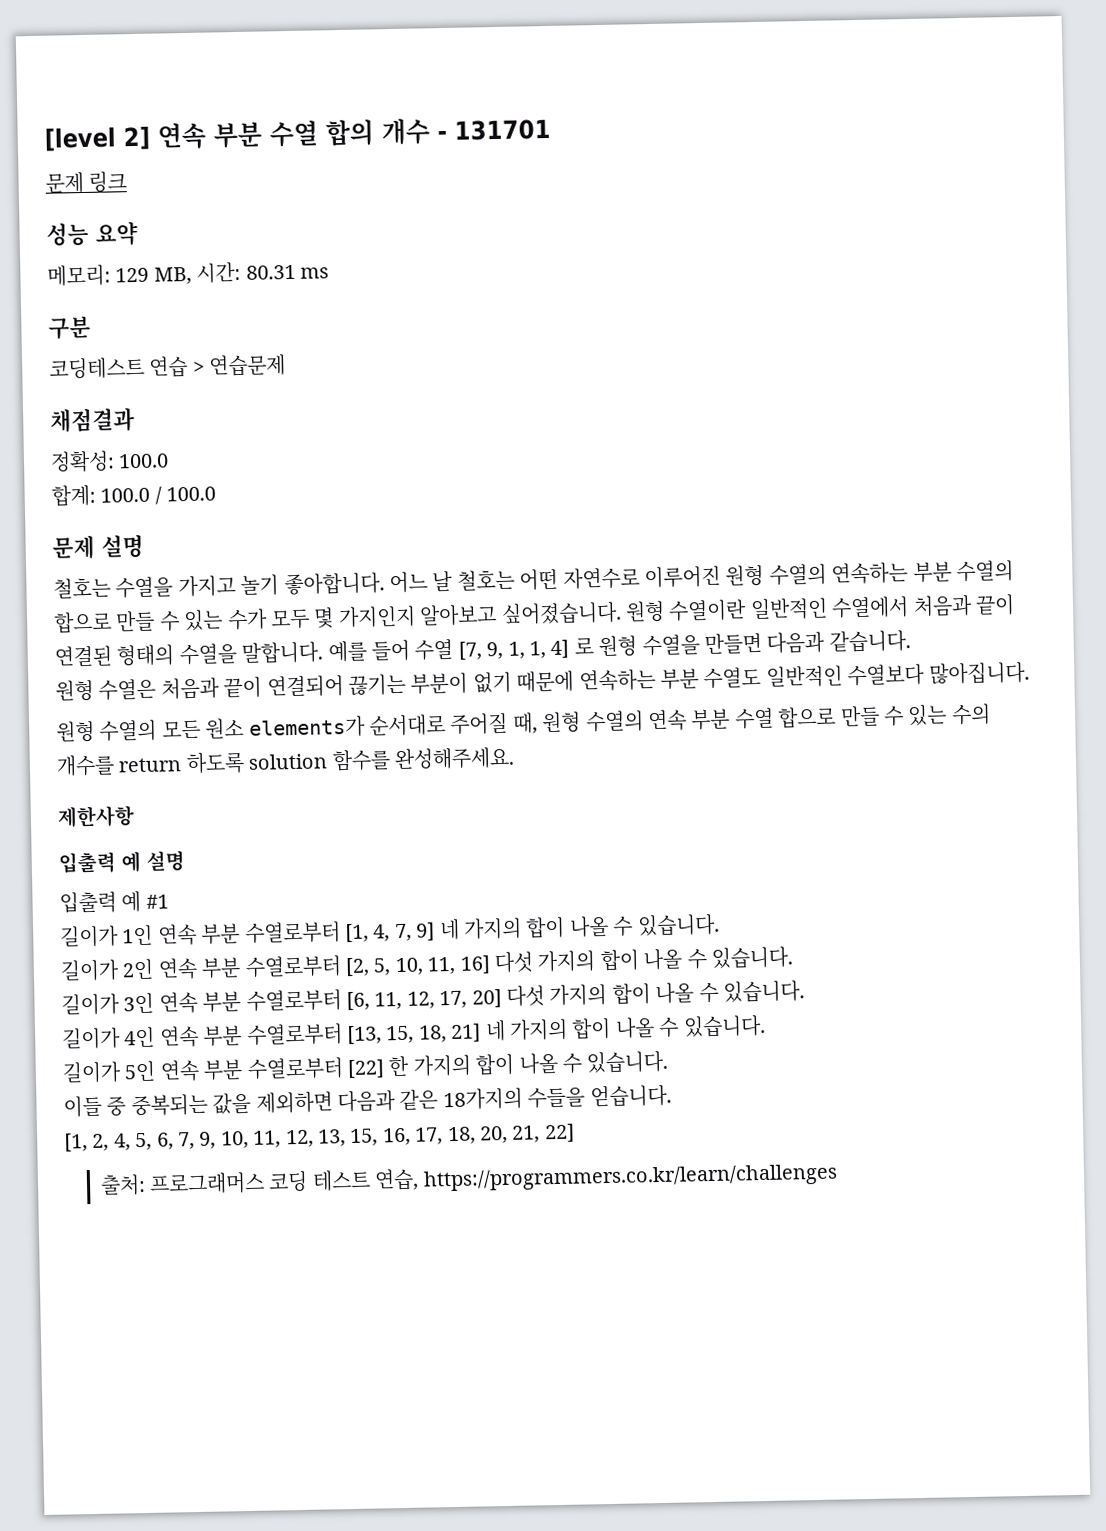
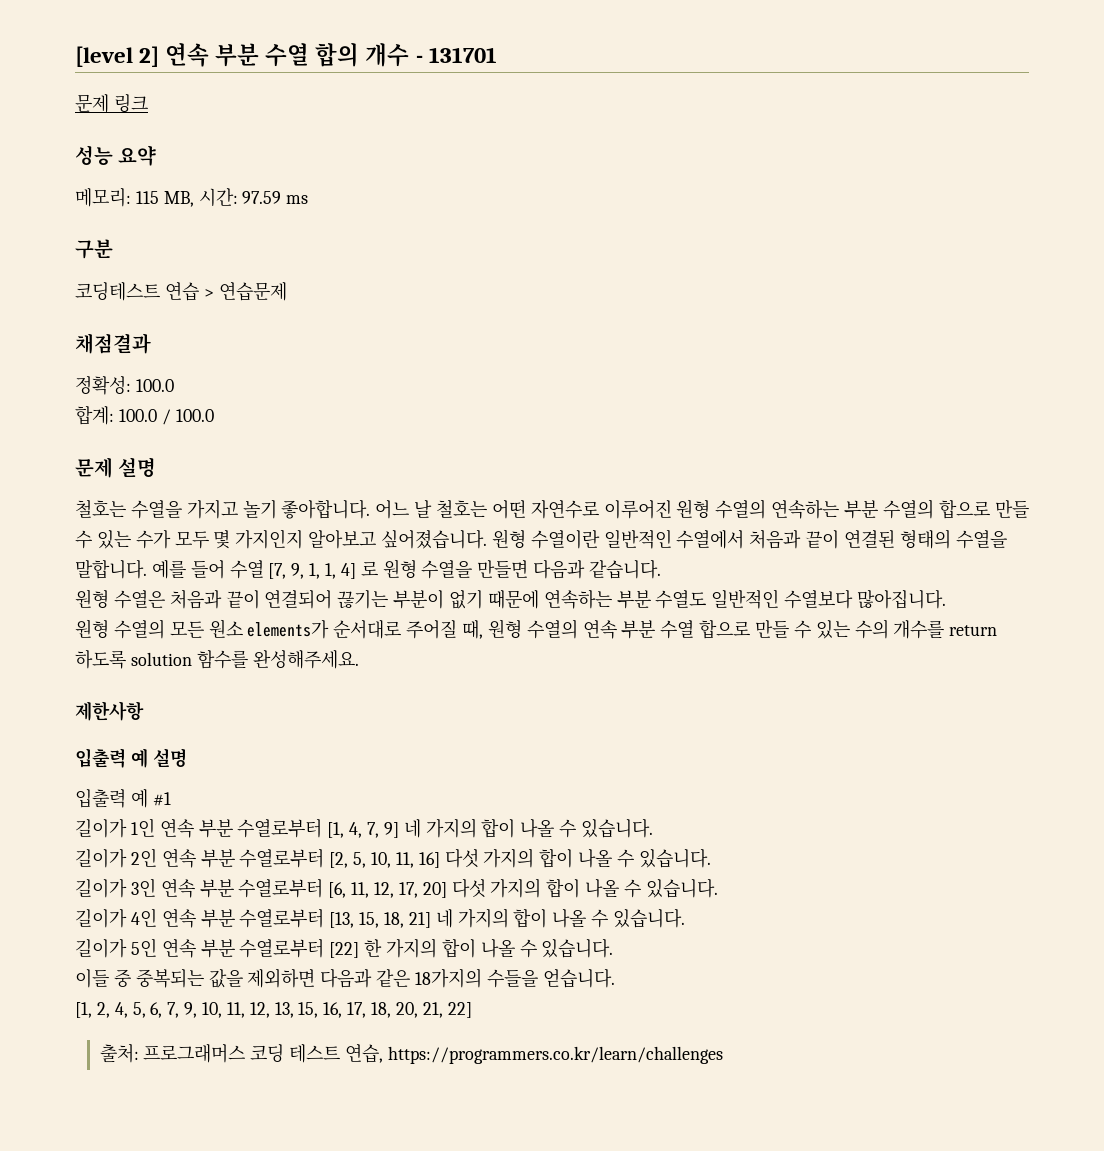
- 메모리: 129 MB, 시간: 80.31 ms
+ 메모리: 115 MB, 시간: 97.59 ms

